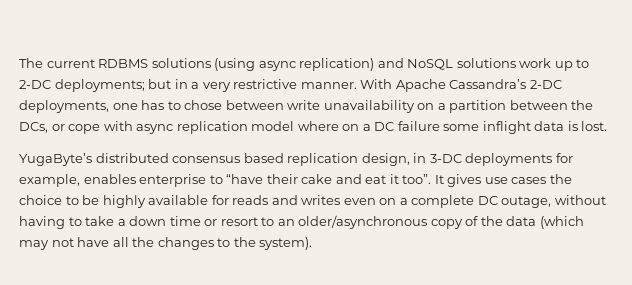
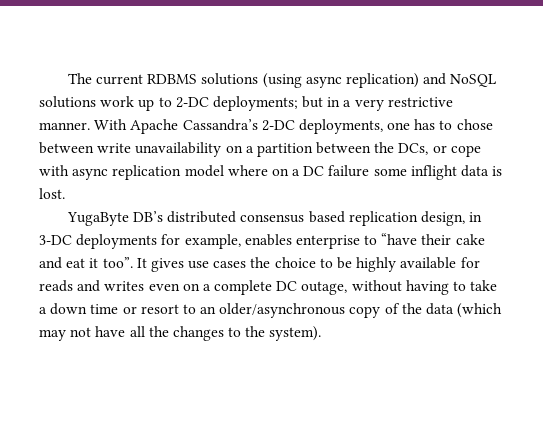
- YugaByte’s distributed consensus based replication design, in 3-DC deployments for example, enables enterprise to “have their cake and eat it too”.
+ YugaByte DB’s distributed consensus based replication design, in 3-DC deployments for example, enables enterprise to “have their cake and eat it too”.

